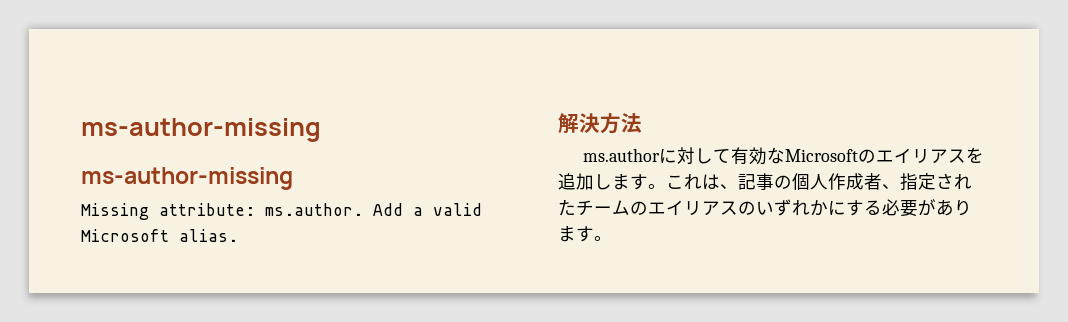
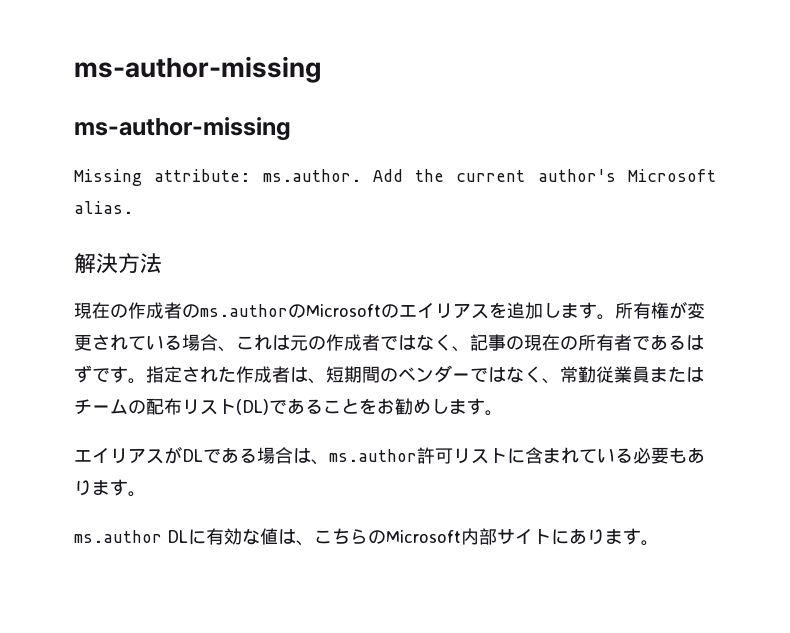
- Missing attribute: ms.author. Add a valid Microsoft alias.
+ Missing attribute: ms.author. Add the current author's Microsoft alias.
- ms.authorに対して有効なMicrosoftのエイリアスを追加します。
+ 現在の作成者のms.authorのMicrosoftのエイリアスを追加します。
- これは、記事の個人作成者、指定されたチームのエイリアスのいずれかにする必要があります。
+ 所有権が変更されている場合、これは元の作成者ではなく、記事の現在の所有者であるはずです。指定された作成者は、短期間のベンダーではなく、常勤従業員またはチームの配布リスト(DL)であることをお勧めします。
+ エイリアスがDLである場合は、ms.author許可リストに含まれている必要もあります。
+ ms.author DLに有効な値は、こちらのMicrosoft内部サイトにあります。

